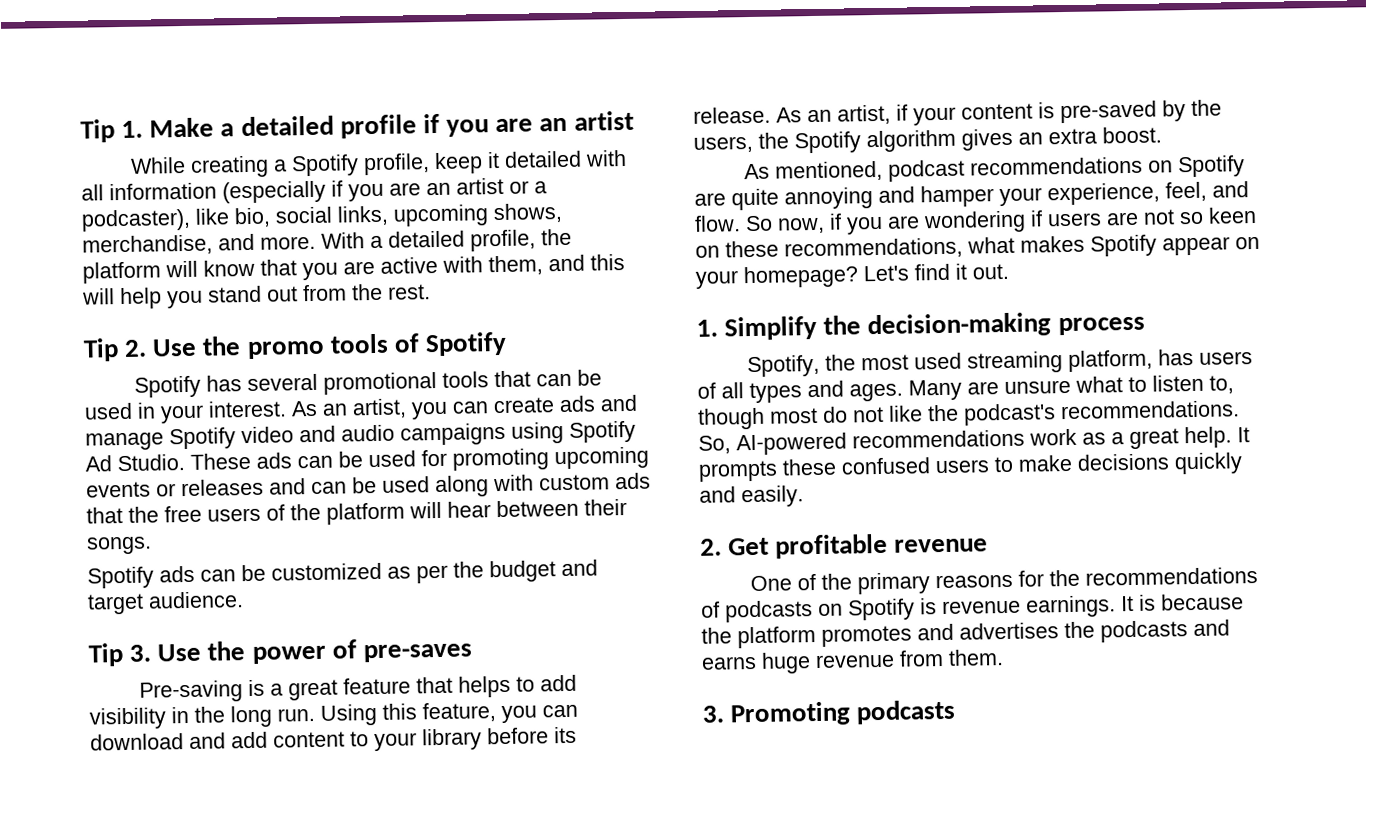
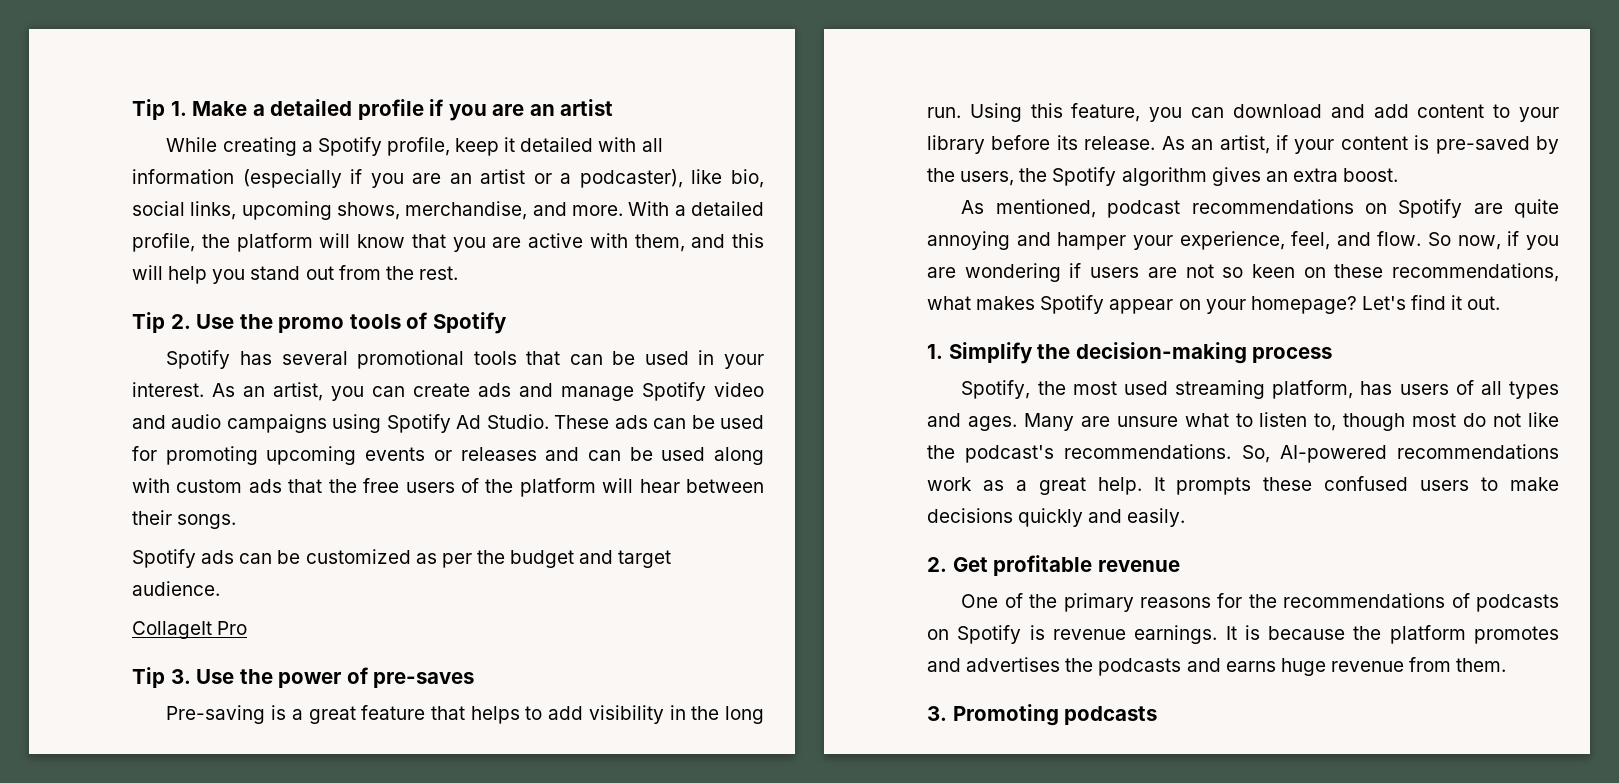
+ CollageIt Pro

